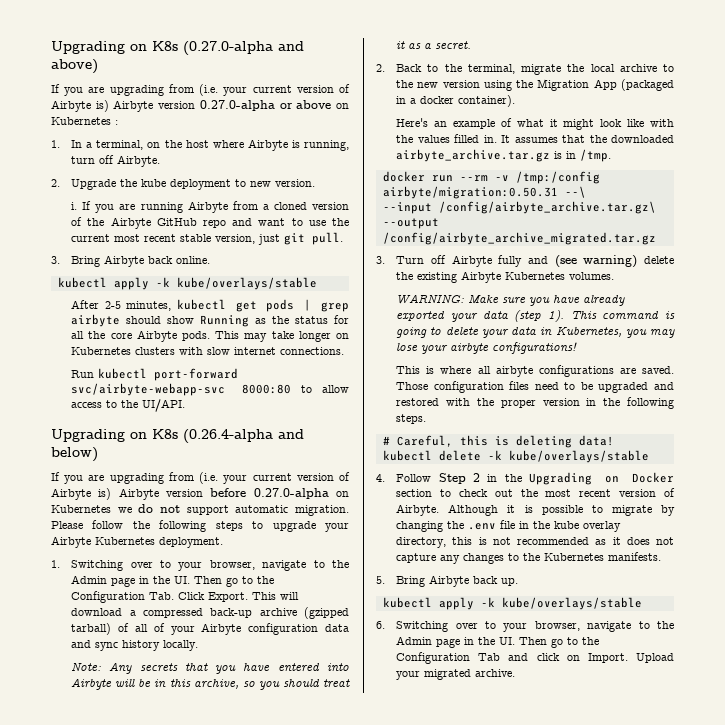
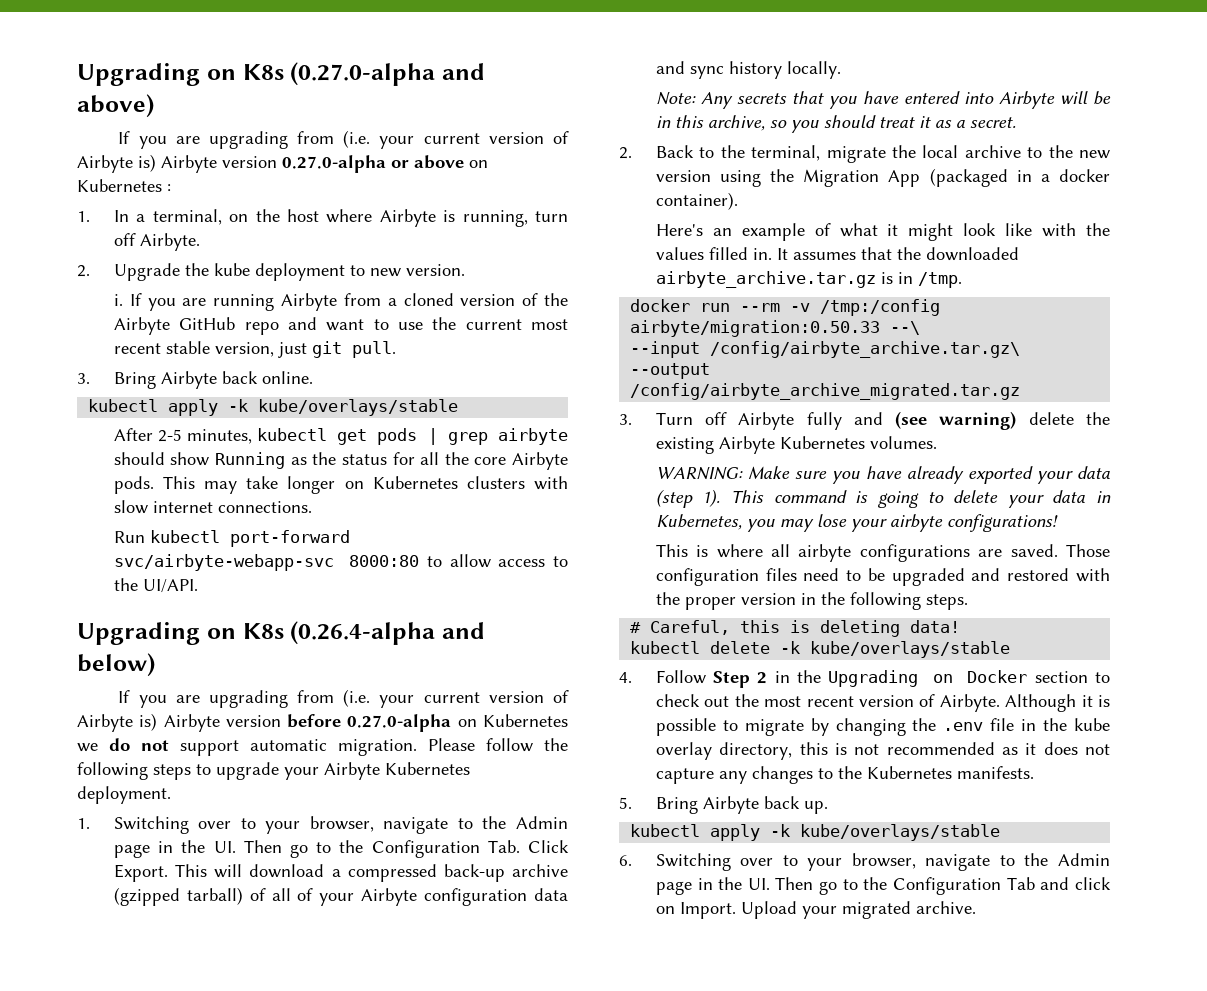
- docker run --rm -v /tmp:/config airbyte/migration:0.50.31 --\
+ docker run --rm -v /tmp:/config airbyte/migration:0.50.33 --\

